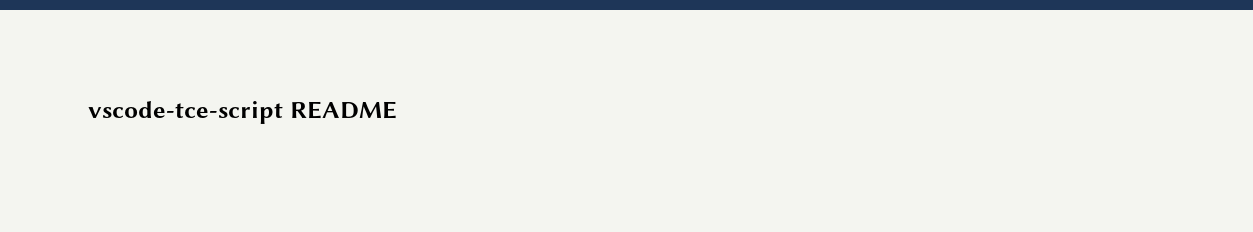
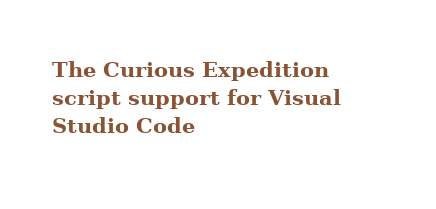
- vscode-tce-script README
+ The Curious Expedition script support for Visual Studio Code

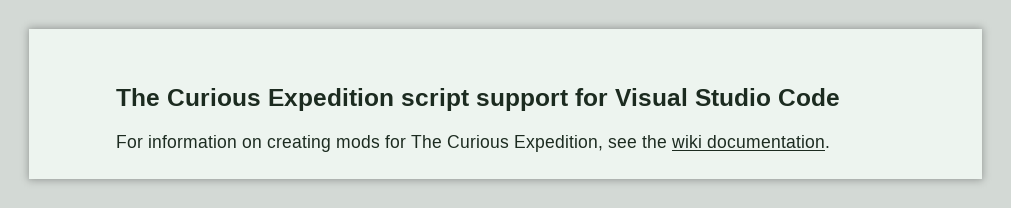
+ For information on creating mods for The Curious Expedition, see the wiki documentation.

